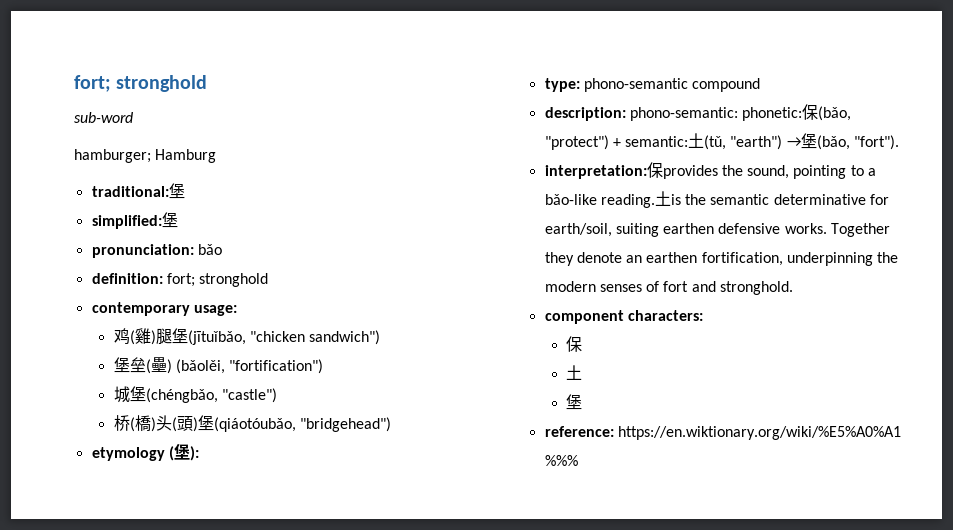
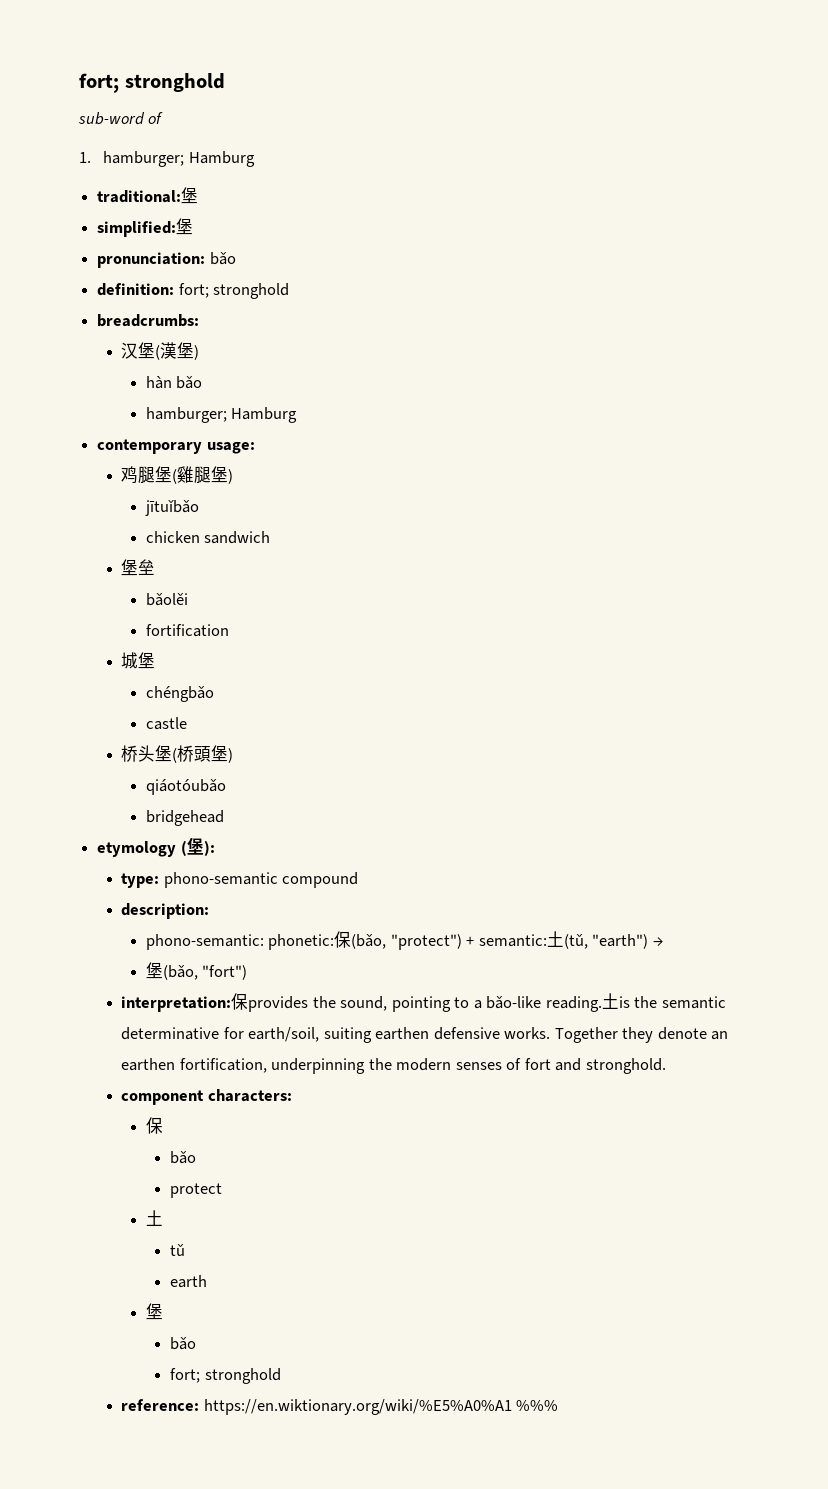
- sub-word
- hamburger; Hamburg
+ sub-word of
+ 1. hamburger; Hamburg
+ breadcrumbs:
+ 汉堡(漢堡)
+ hàn bǎo
+ hamburger; Hamburg
  contemporary usage:
- 鸡(雞)腿堡(jītuǐbǎo, "chicken sandwich")
- 堡垒(壘) (bǎolěi, "fortification")
+ 鸡腿堡(雞腿堡)
+ jītuǐbǎo
+ chicken sandwich
+ 堡垒
+ bǎolěi
+ fortification
- 城堡(chéngbǎo, "castle")
- 桥(橋)头(頭)堡(qiáotóubǎo, "bridgehead")
+ 城堡
+ chéngbǎo
+ castle
+ 桥头堡(桥頭堡)
+ qiáotóubǎo
+ bridgehead
- description: phono-semantic: phonetic:保(bǎo, "protect") + semantic:土(tǔ, "earth") →堡(bǎo, "fort").
+ description:
+ phono-semantic: phonetic:保(bǎo, "protect") + semantic:土(tǔ, "earth") →
+ 堡(bǎo, "fort")
  component characters:
  保
+ bǎo
+ protect
  土
+ tǔ
+ earth
  堡
+ bǎo
+ fort; stronghold

